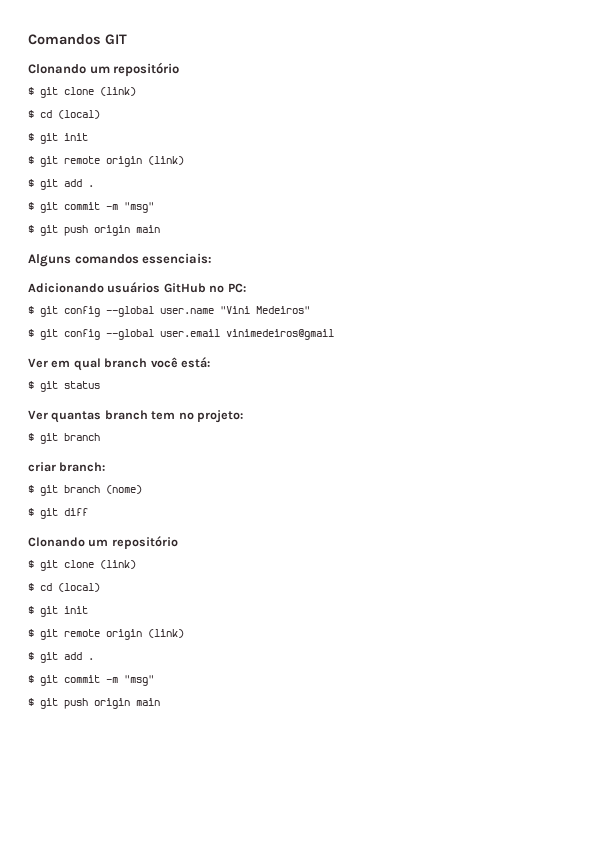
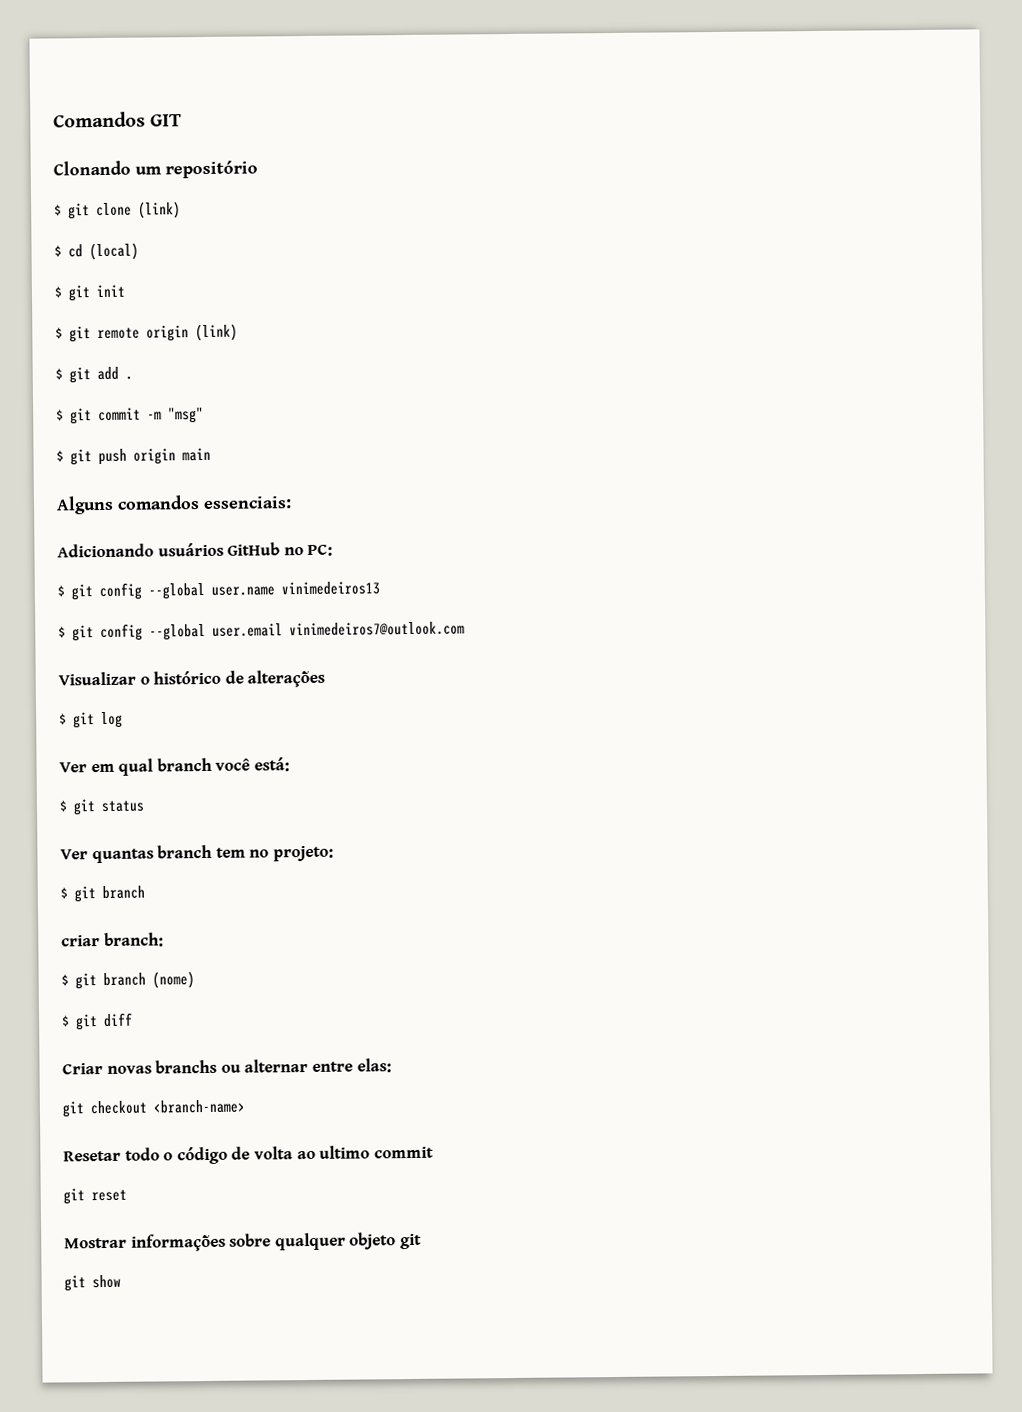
- $ git config --global user.name "Vini Medeiros"
+ $ git config --global user.name vinimedeiros13
- $ git config --global user.email vinimedeiros@gmail
+ $ git config --global user.email vinimedeiros7@outlook.com
+ Visualizar o histórico de alterações
+ $ git log
  $ git diff
- Clonando um repositório
- $ git clone (link)
- $ cd (local)
- $ git init
- $ git remote origin (link)
- $ git add .
- $ git commit -m "msg"
- $ git push origin main
+ Criar novas branchs ou alternar entre elas:
+ git checkout <branch-name>
+ Resetar todo o código de volta ao ultimo commit
+ git reset
+ Mostrar informações sobre qualquer objeto git
+ git show

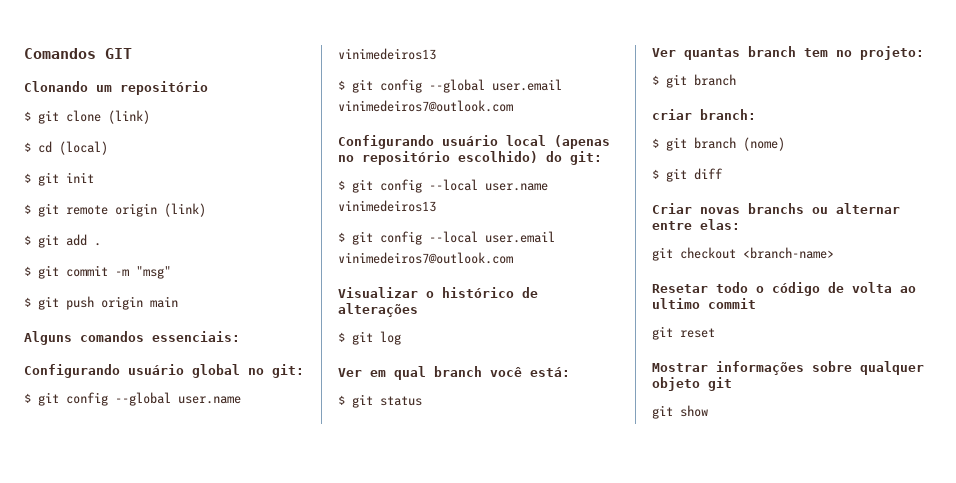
- Adicionando usuários GitHub no PC:
+ Configurando usuário global no git:
+ Configurando usuário local (apenas no repositório escolhido) do git:
+ $ git config --local user.name vinimedeiros13
+ $ git config --local user.email vinimedeiros7@outlook.com

